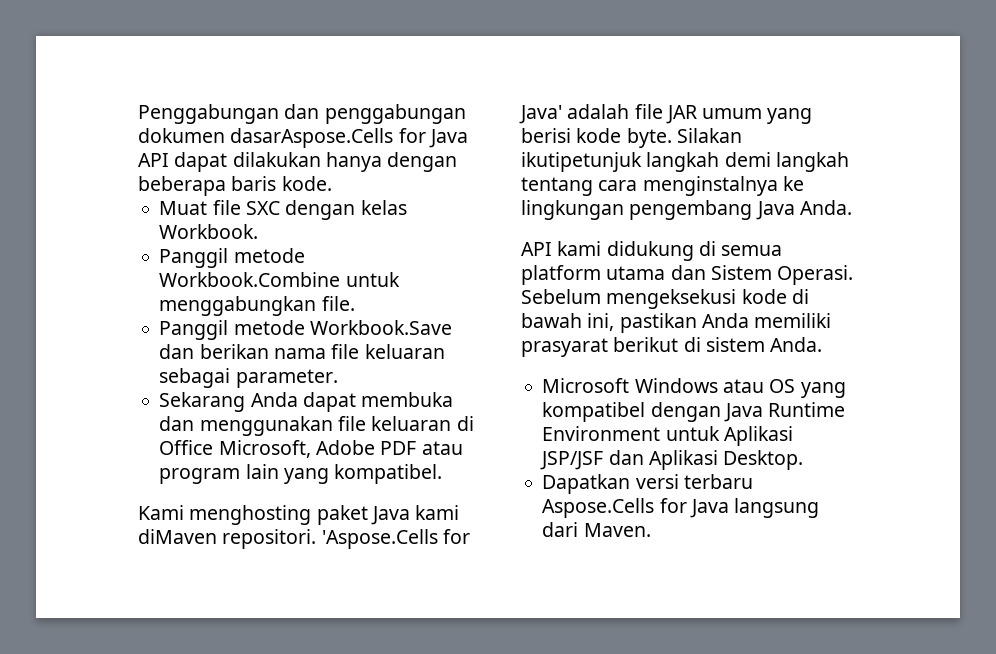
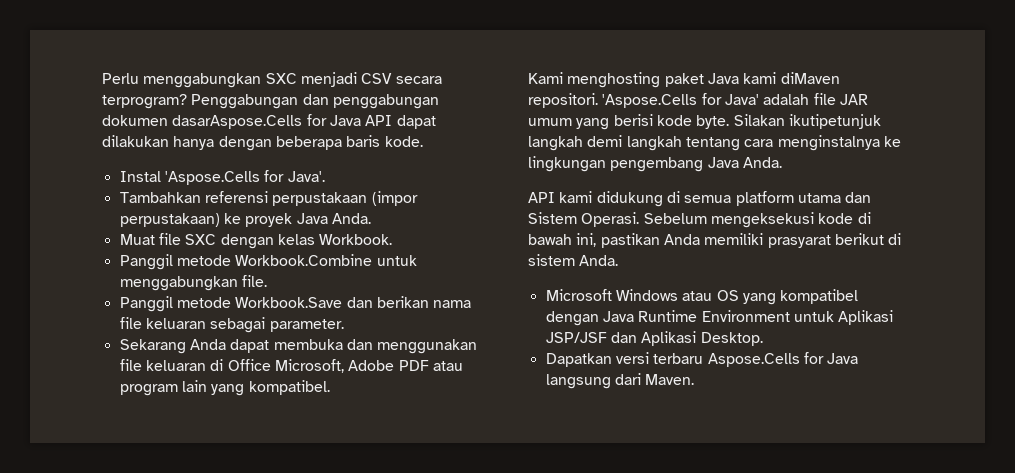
+ Perlu menggabungkan SXC menjadi CSV secara terprogram?
+ Instal 'Aspose.Cells for Java'.
+ Tambahkan referensi perpustakaan (impor perpustakaan) ke proyek Java Anda.

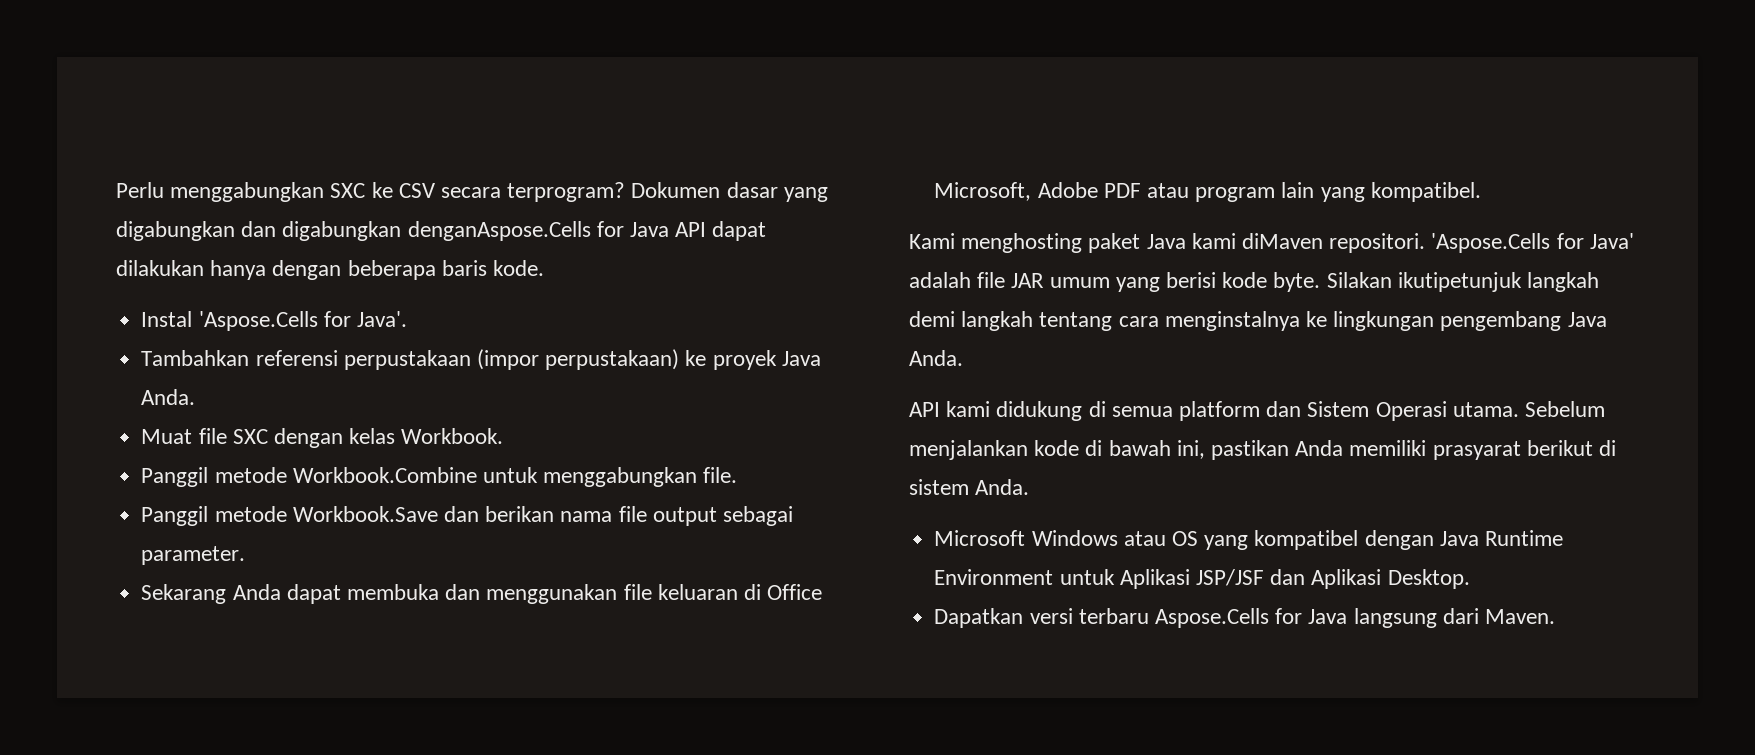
- Perlu menggabungkan SXC menjadi CSV secara terprogram?
+ Perlu menggabungkan SXC ke CSV secara terprogram?
- Penggabungan dan penggabungan dokumen dasarAspose.Cells for Java API dapat dilakukan hanya dengan beberapa baris kode.
+ Dokumen dasar yang digabungkan dan digabungkan denganAspose.Cells for Java API dapat dilakukan hanya dengan beberapa baris kode.
- Panggil metode Workbook.Save dan berikan nama file keluaran sebagai parameter.
+ Panggil metode Workbook.Save dan berikan nama file output sebagai parameter.
- API kami didukung di semua platform utama dan Sistem Operasi. Sebelum mengeksekusi kode di bawah ini, pastikan Anda memiliki prasyarat berikut di sistem Anda.
+ API kami didukung di semua platform dan Sistem Operasi utama. Sebelum menjalankan kode di bawah ini, pastikan Anda memiliki prasyarat berikut di sistem Anda.

